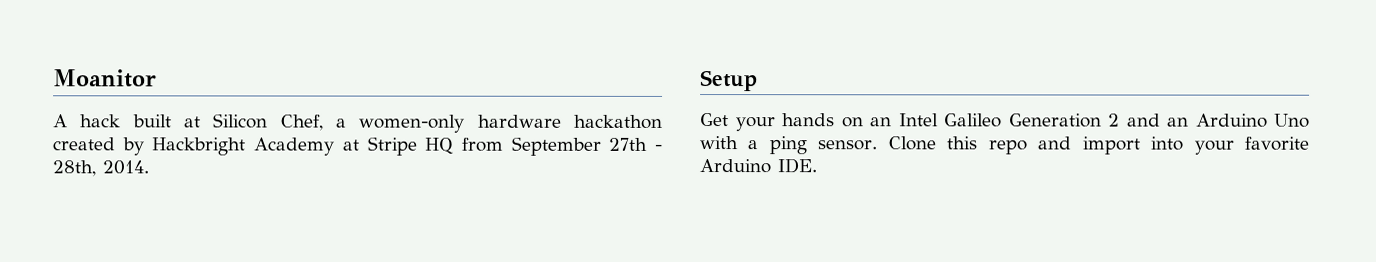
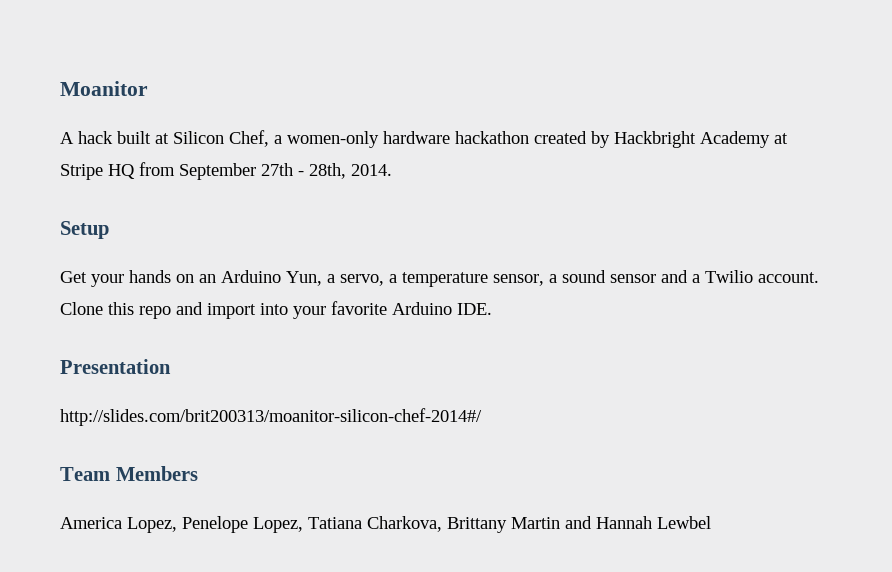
- Get your hands on an Intel Galileo Generation 2 and an Arduino Uno with a ping sensor.
+ Get your hands on an Arduino Yun, a servo, a temperature sensor, a sound sensor and a Twilio account.
+ Presentation
+ http://slides.com/brit200313/moanitor-silicon-chef-2014#/
+ Team Members
+ America Lopez, Penelope Lopez, Tatiana Charkova, Brittany Martin and Hannah Lewbel

